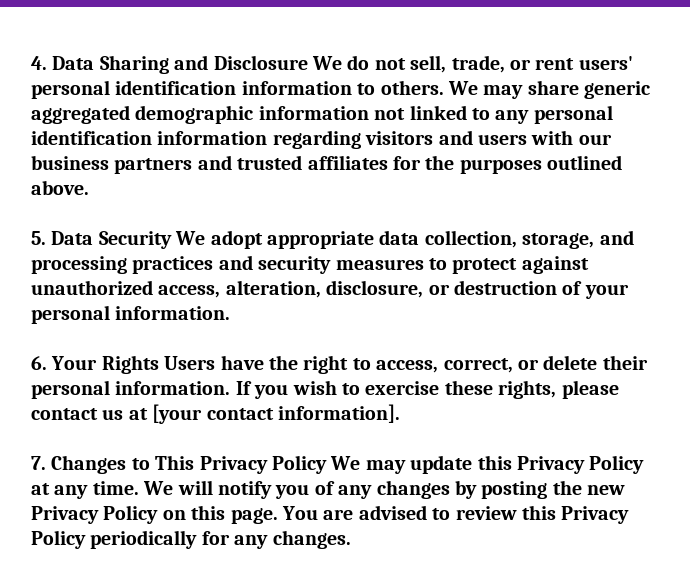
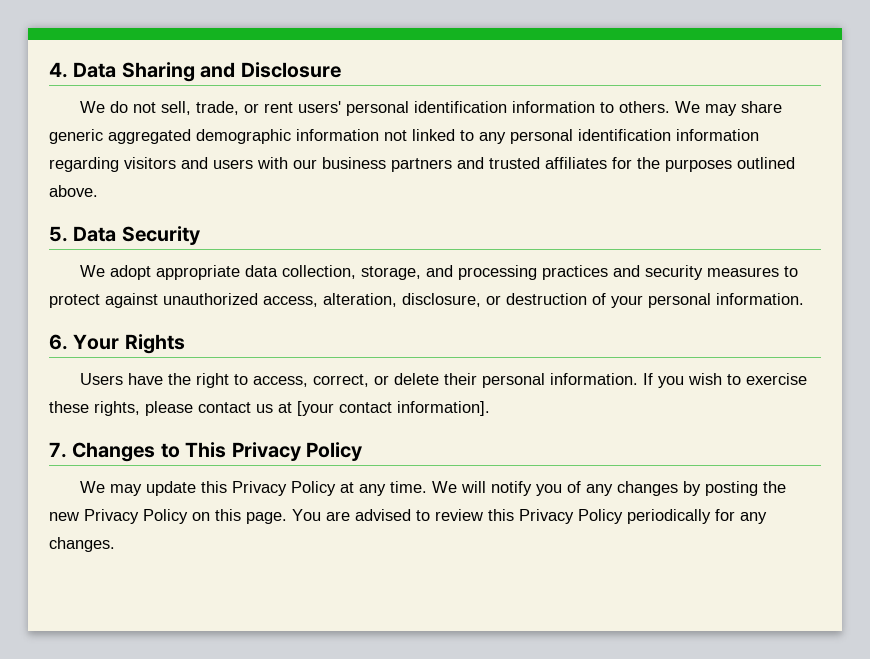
- 4. Data Sharing and Disclosure We do not sell, trade, or rent users' personal identification information to others.
+ 4. Data Sharing and Disclosure
+ We do not sell, trade, or rent users' personal identification information to others.
- 5. Data Security We adopt appropriate data collection, storage, and processing practices and security measures to protect against unauthorized access, alteration, disclosure, or destruction of your personal information.
+ 5. Data Security
+ We adopt appropriate data collection, storage, and processing practices and security measures to protect against unauthorized access, alteration, disclosure, or destruction of your personal information.
- 6. Your Rights Users have the right to access, correct, or delete their personal information.
+ 6. Your Rights
+ Users have the right to access, correct, or delete their personal information.
- 7. Changes to This Privacy Policy We may update this Privacy Policy at any time.
+ 7. Changes to This Privacy Policy
+ We may update this Privacy Policy at any time.

